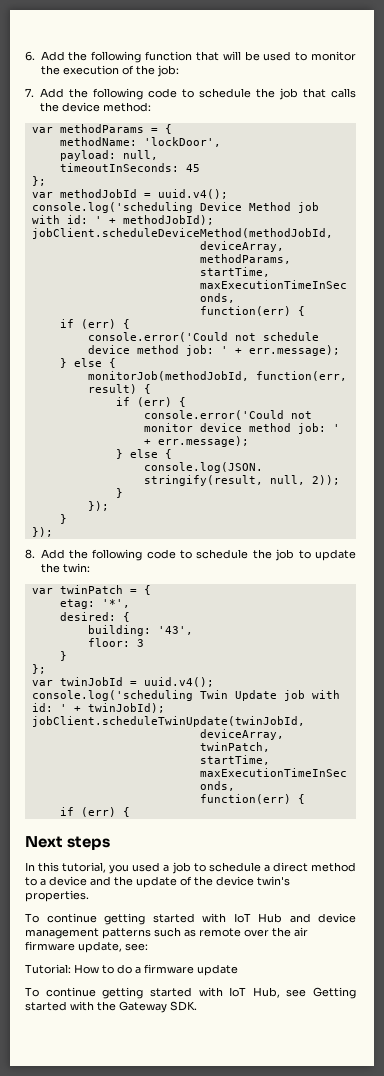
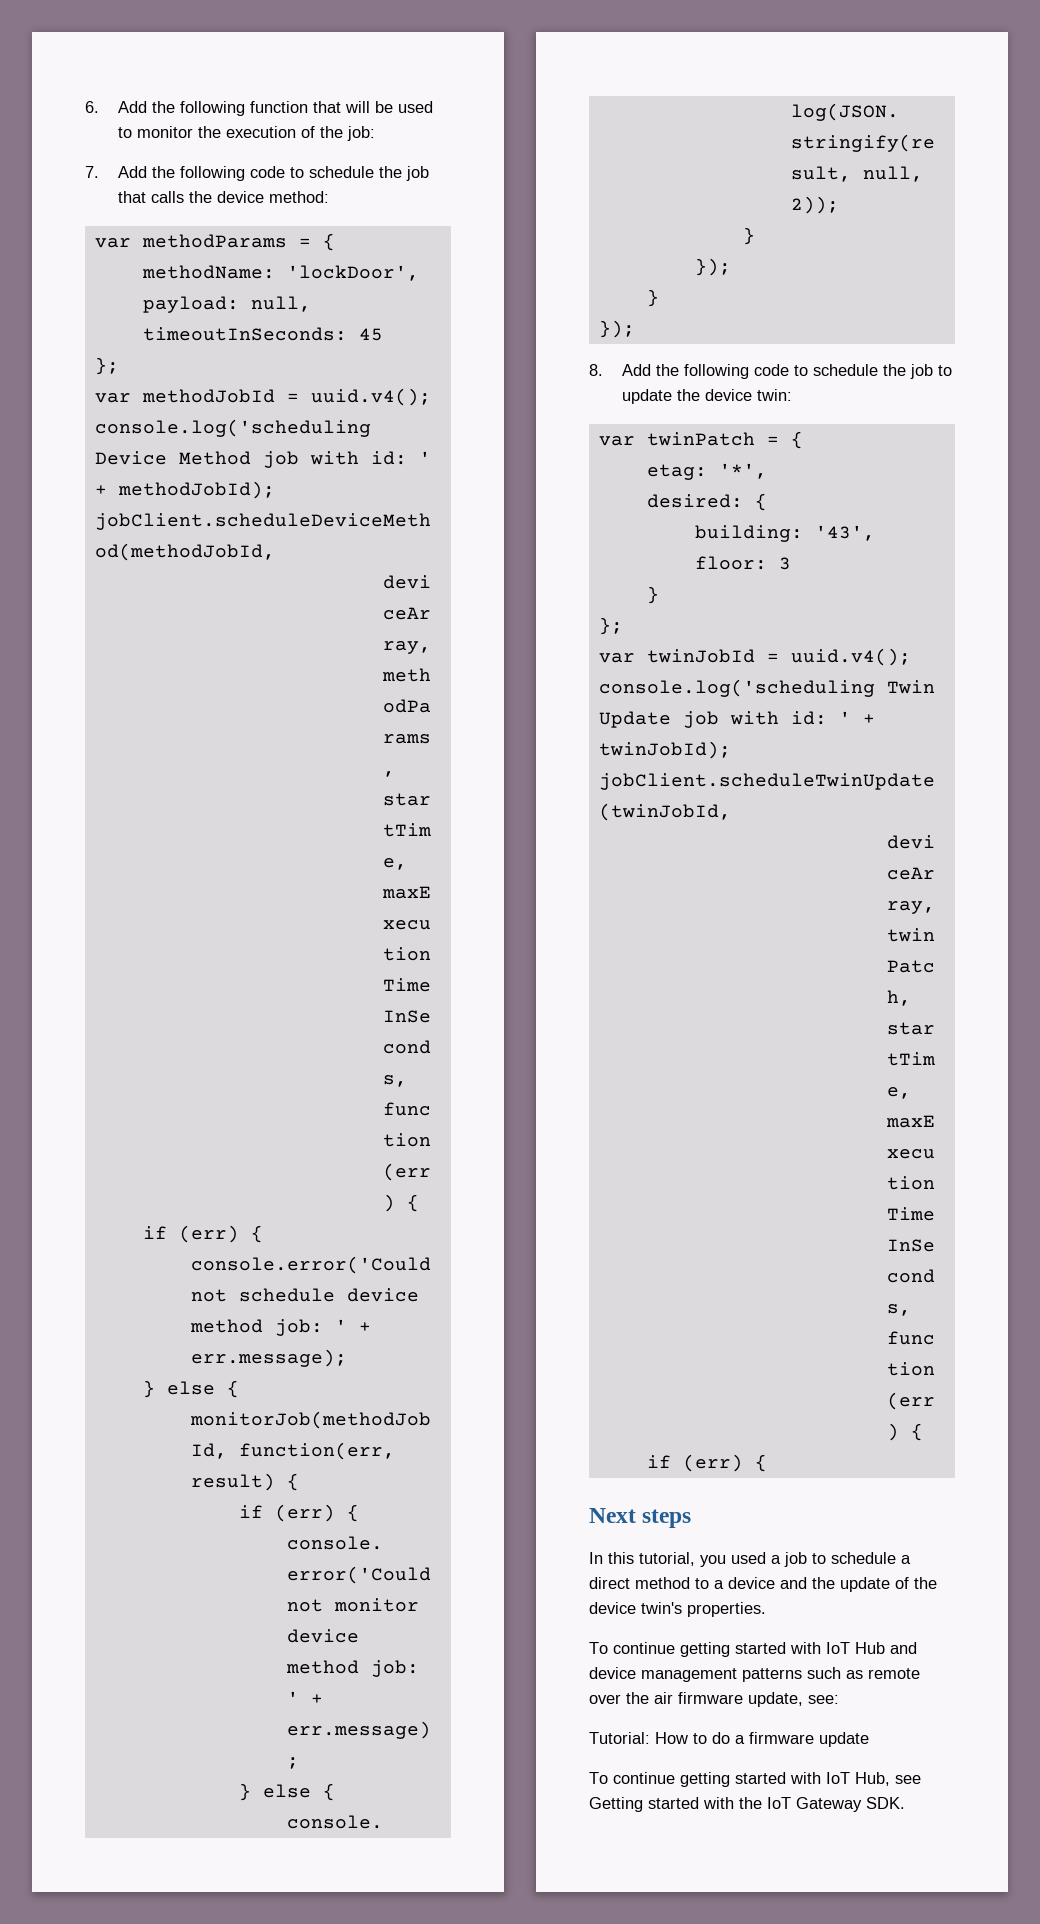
- 8. Add the following code to schedule the job to update the twin:
+ 8. Add the following code to schedule the job to update the device twin:
- To continue getting started with IoT Hub, see Getting started with the Gateway SDK.
+ To continue getting started with IoT Hub, see Getting started with the IoT Gateway SDK.

